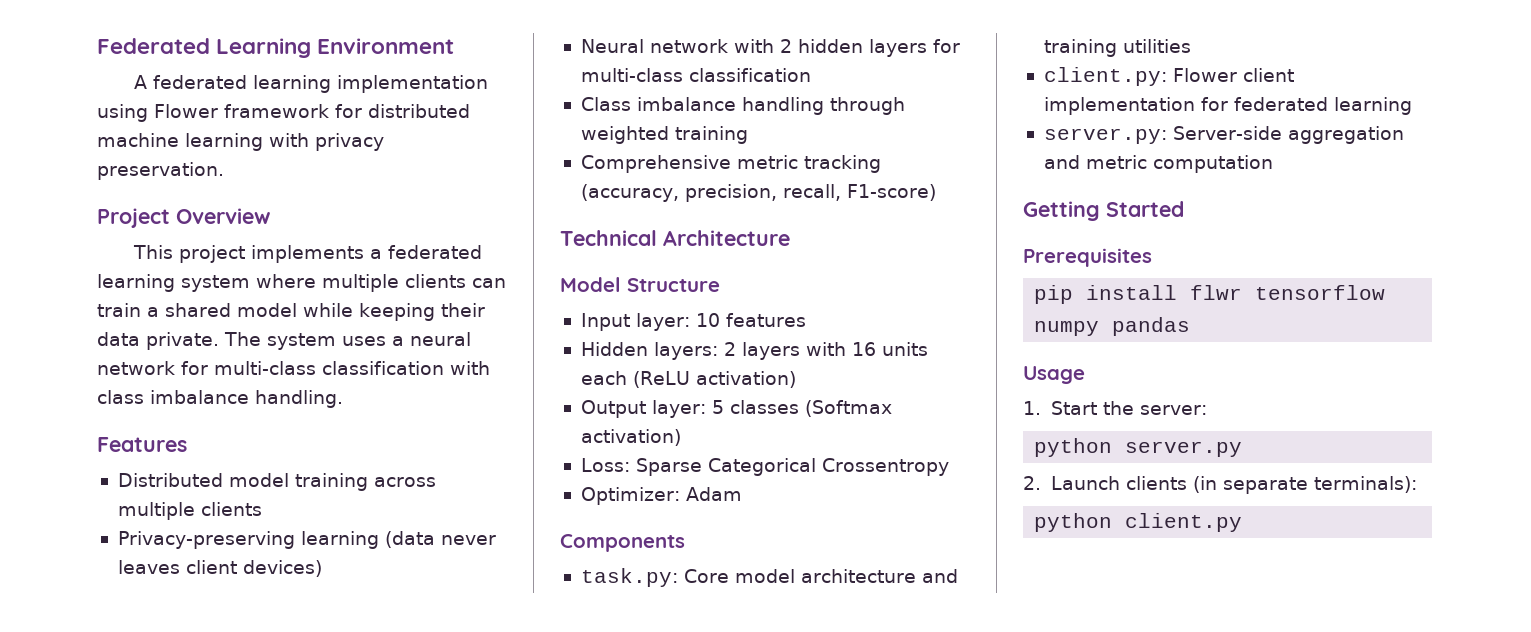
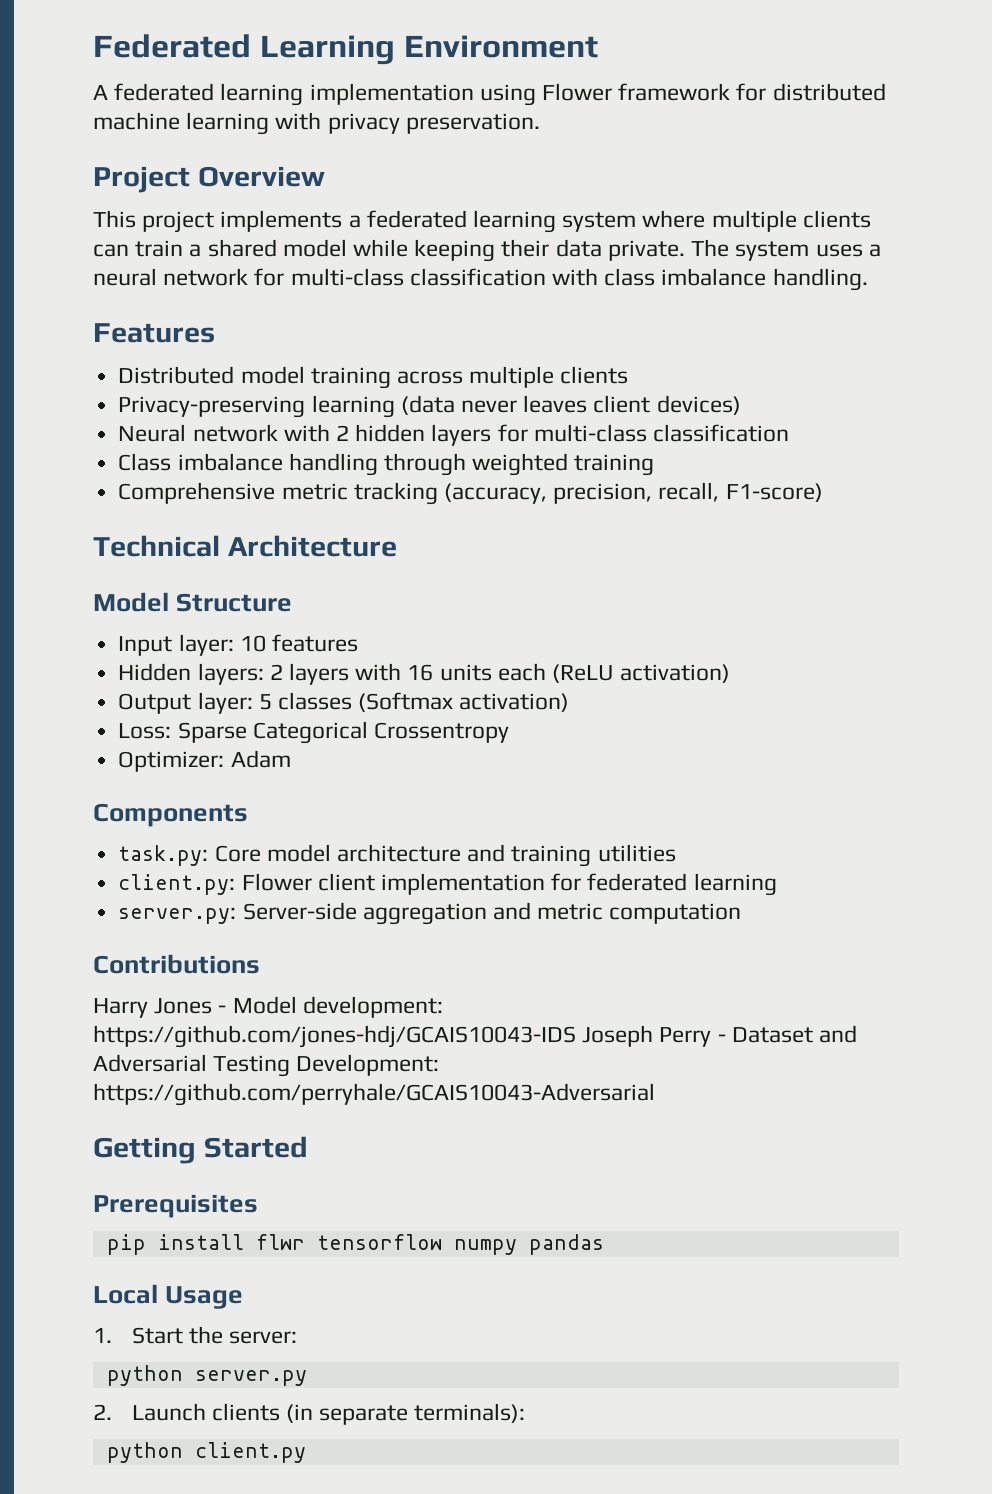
+ Contributions
+ Harry Jones - Model development: https://github.com/jones-hdj/GCAIS10043-IDS Joseph Perry - Dataset and Adversarial Testing Development: https://github.com/perryhale/GCAIS10043-Adversarial
- Usage
+ Local Usage

